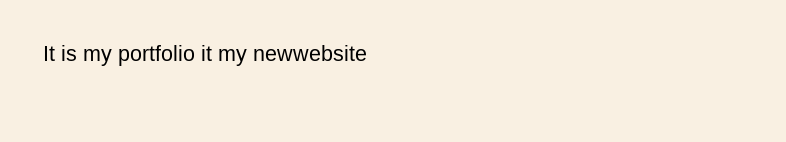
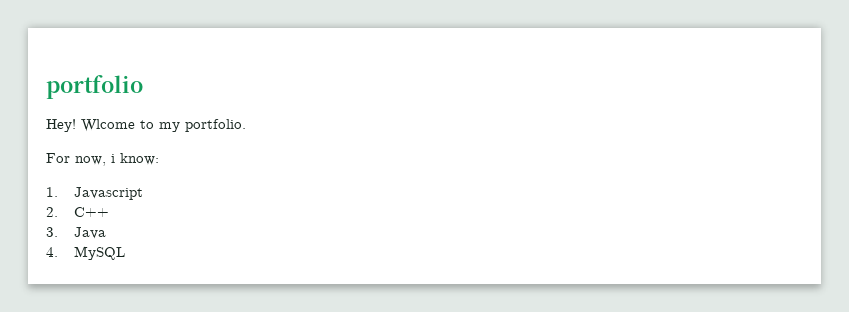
- It is my portfolio it my newwebsite
+ portfolio
+ Hey! Wlcome to my portfolio.
+ For now, i know:
+ 1. Javascript
+ 2. C++
+ 3. Java
+ 4. MySQL

